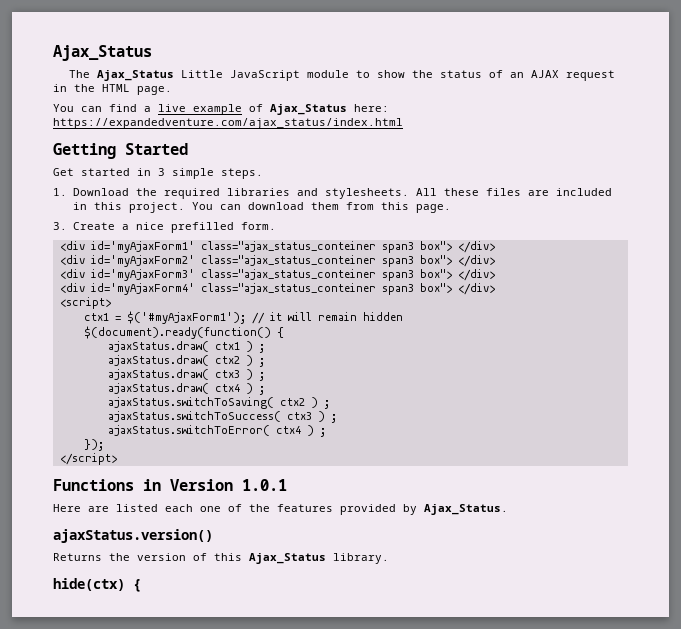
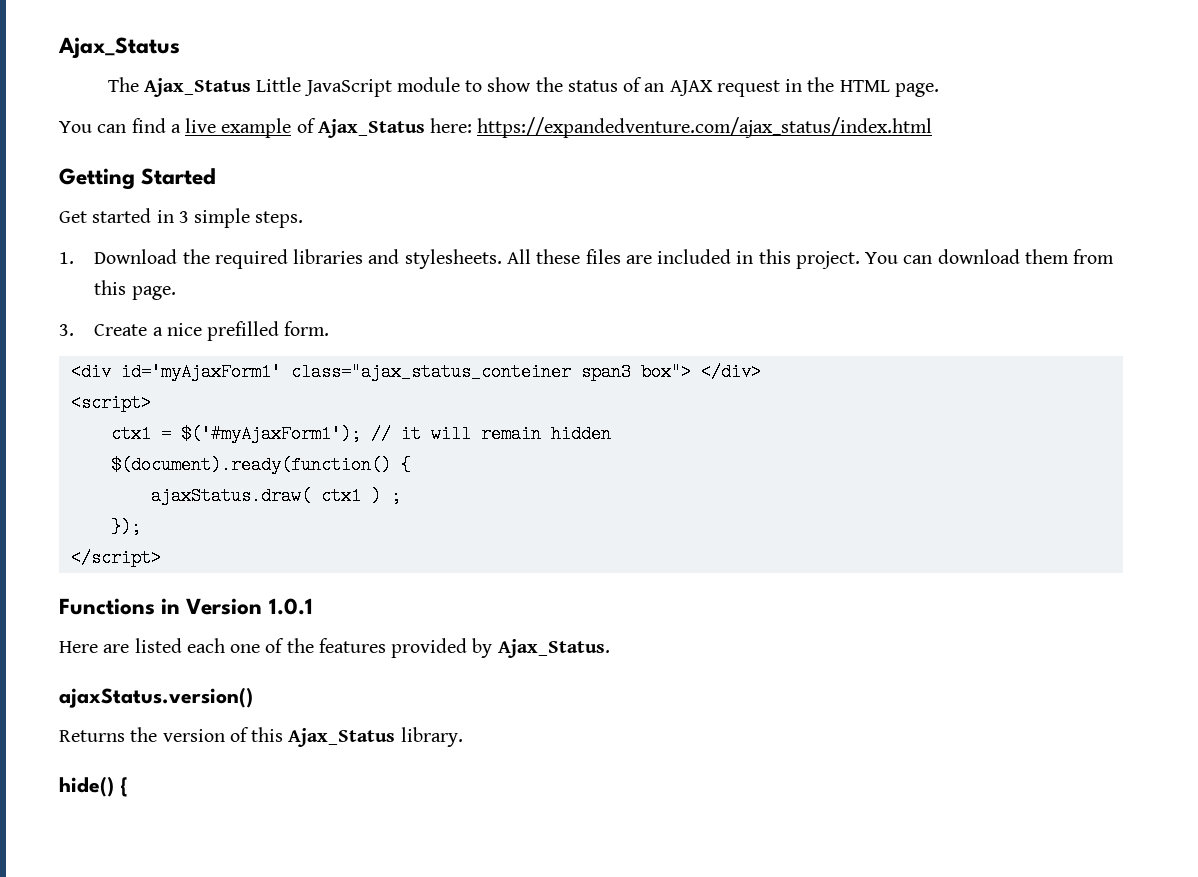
- <div id='myAjaxForm2' class="ajax_status_conteiner span3 box"> </div>
- <div id='myAjaxForm3' class="ajax_status_conteiner span3 box"> </div>
- <div id='myAjaxForm4' class="ajax_status_conteiner span3 box"> </div>
- ajaxStatus.draw( ctx2 ) ;
- ajaxStatus.draw( ctx3 ) ;
- ajaxStatus.draw( ctx4 ) ;
- ajaxStatus.switchToSaving( ctx2 ) ;
- ajaxStatus.switchToSuccess( ctx3 ) ;
- ajaxStatus.switchToError( ctx4 ) ;
- hide(ctx) {
+ hide() {

